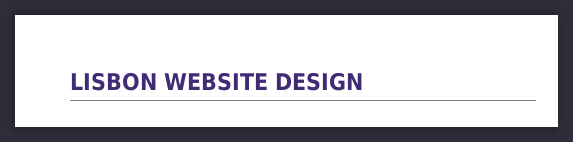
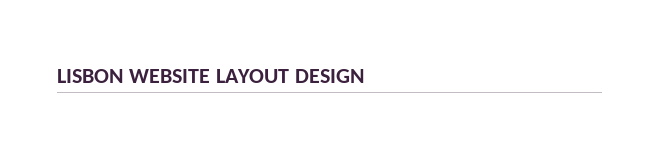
- LISBON WEBSITE DESIGN
+ LISBON WEBSITE LAYOUT DESIGN

